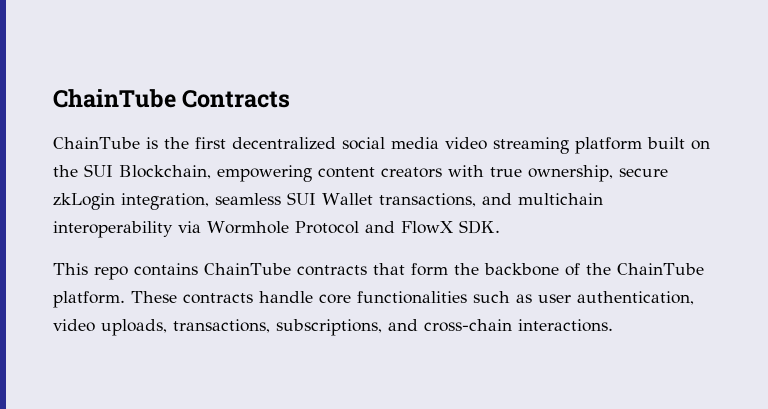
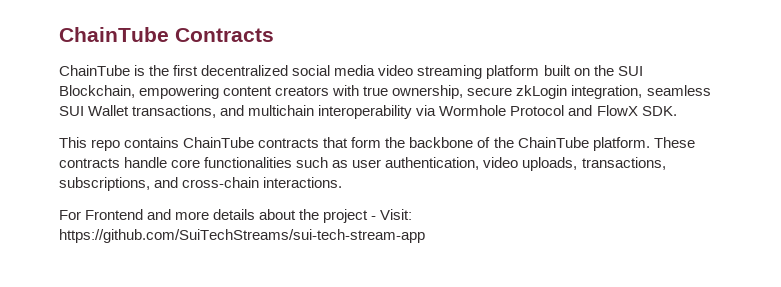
+ For Frontend and more details about the project - Visit: https://github.com/SuiTechStreams/sui-tech-stream-app

